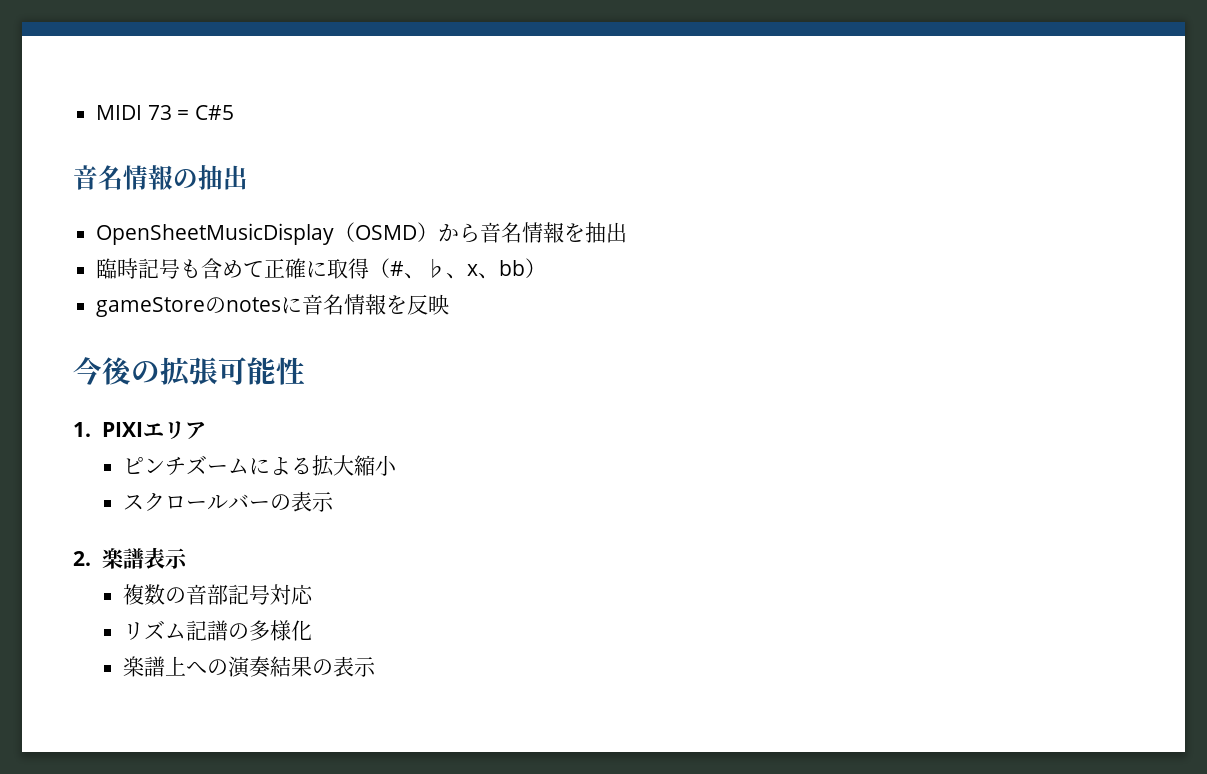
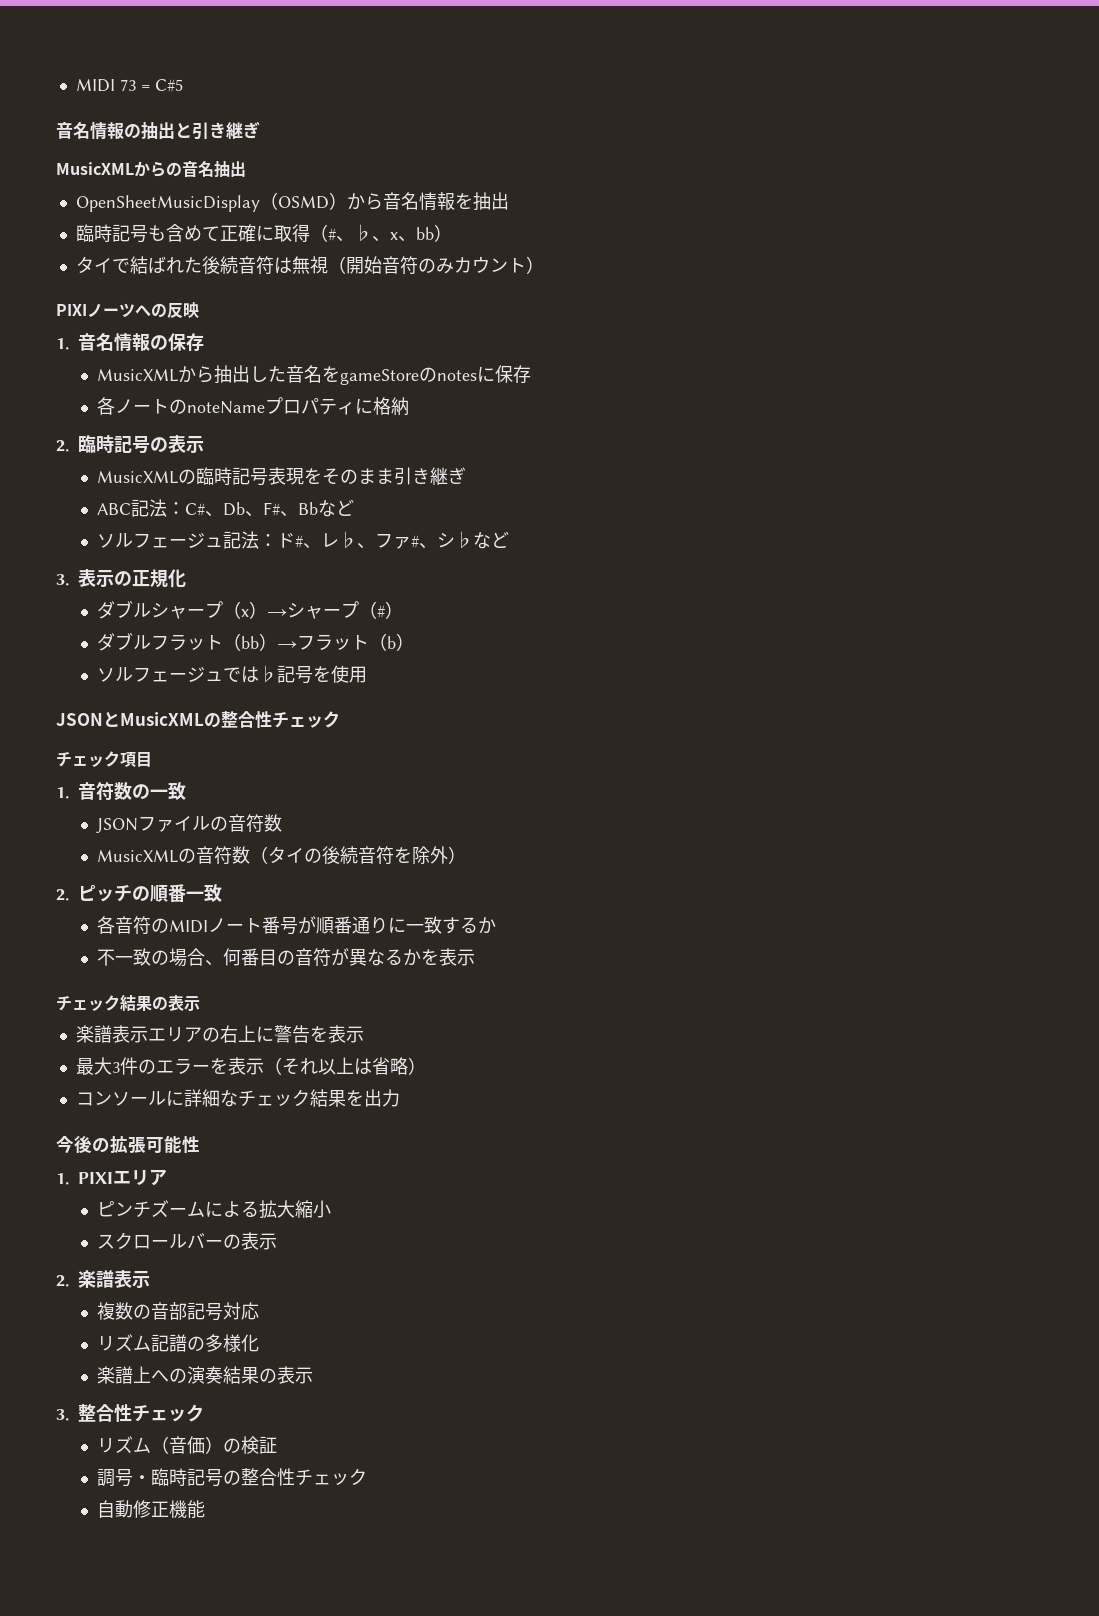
- 音名情報の抽出
+ 音名情報の抽出と引き継ぎ
+ MusicXMLからの音名抽出
- gameStoreのnotesに音名情報を反映
+ タイで結ばれた後続音符は無視（開始音符のみカウント）
+ PIXIノーツへの反映
+ 1.音名情報の保存
+ MusicXMLから抽出した音名をgameStoreのnotesに保存
+ 各ノートのnoteNameプロパティに格納
+ 2.臨時記号の表示
+ MusicXMLの臨時記号表現をそのまま引き継ぎ
+ ABC記法：C#、Db、F#、Bbなど
+ ソルフェージュ記法：ド#、レ♭、ファ#、シ♭など
+ 3.表示の正規化
+ ダブルシャープ（x）→シャープ（#）
+ ダブルフラット（bb）→フラット（b）
+ ソルフェージュでは♭記号を使用
+ JSONとMusicXMLの整合性チェック
+ チェック項目
+ 1.音符数の一致
+ JSONファイルの音符数
+ MusicXMLの音符数（タイの後続音符を除外）
+ 2.ピッチの順番一致
+ 各音符のMIDIノート番号が順番通りに一致するか
+ 不一致の場合、何番目の音符が異なるかを表示
+ チェック結果の表示
+ 楽譜表示エリアの右上に警告を表示
+ 最大3件のエラーを表示（それ以上は省略）
+ コンソールに詳細なチェック結果を出力
+ 3.整合性チェック
+ リズム（音価）の検証
+ 調号・臨時記号の整合性チェック
+ 自動修正機能

